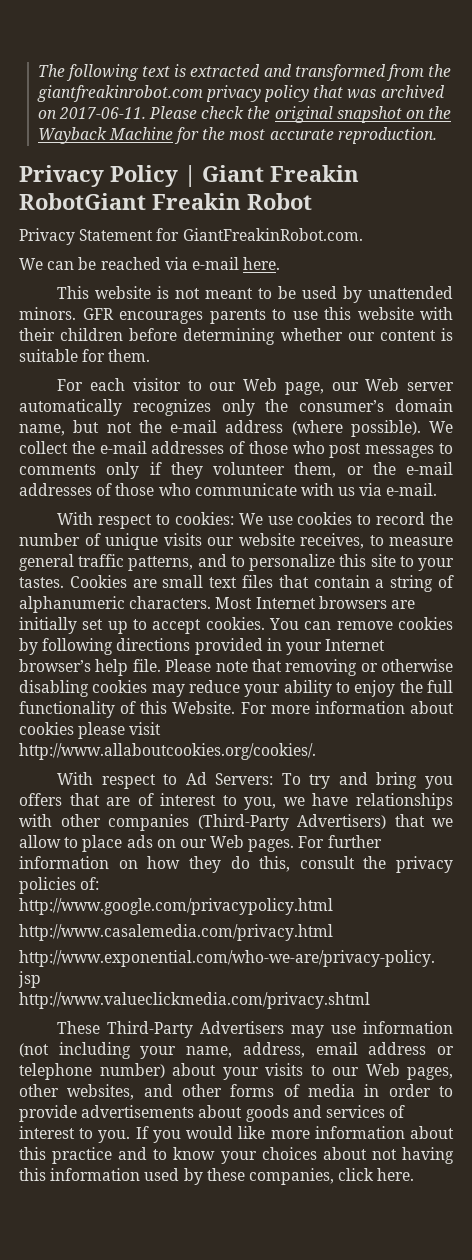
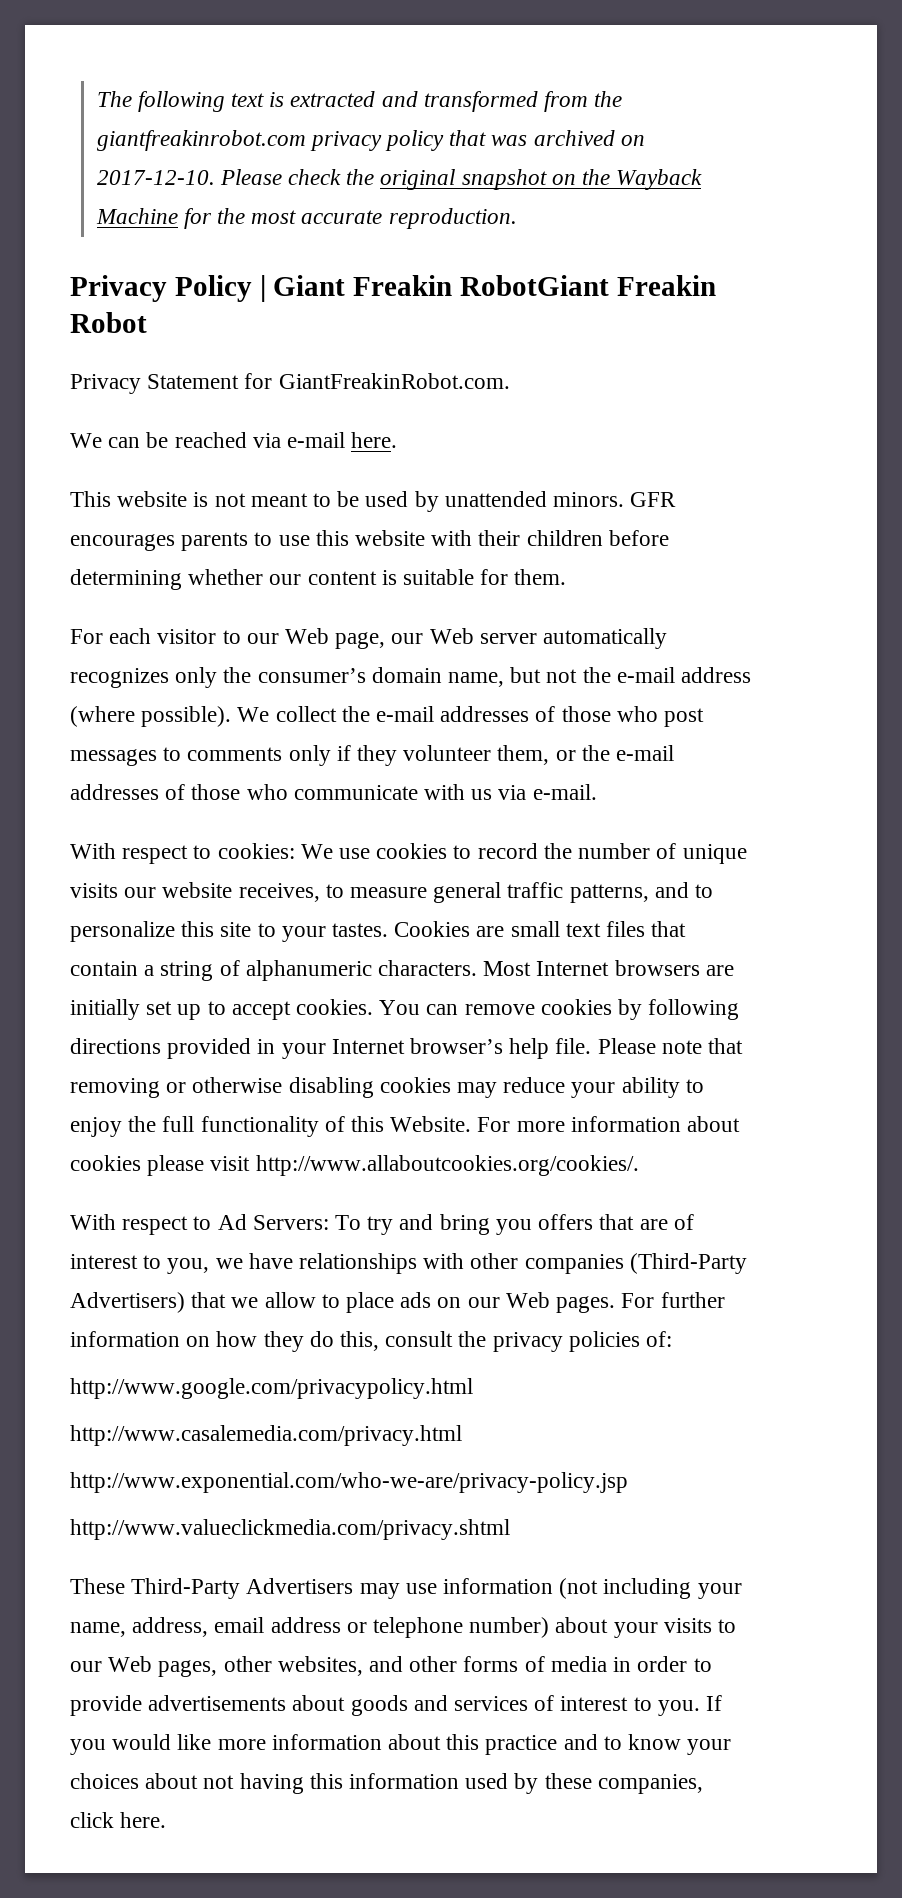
- The following text is extracted and transformed from the giantfreakinrobot.com privacy policy that was archived on 2017-06-11.
+ The following text is extracted and transformed from the giantfreakinrobot.com privacy policy that was archived on 2017-12-10.

